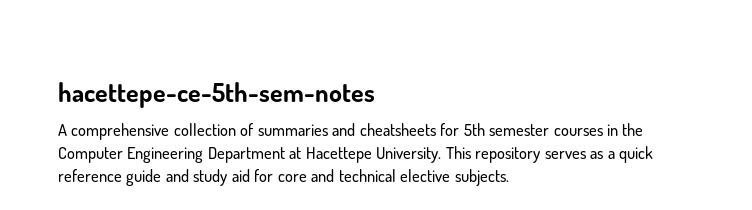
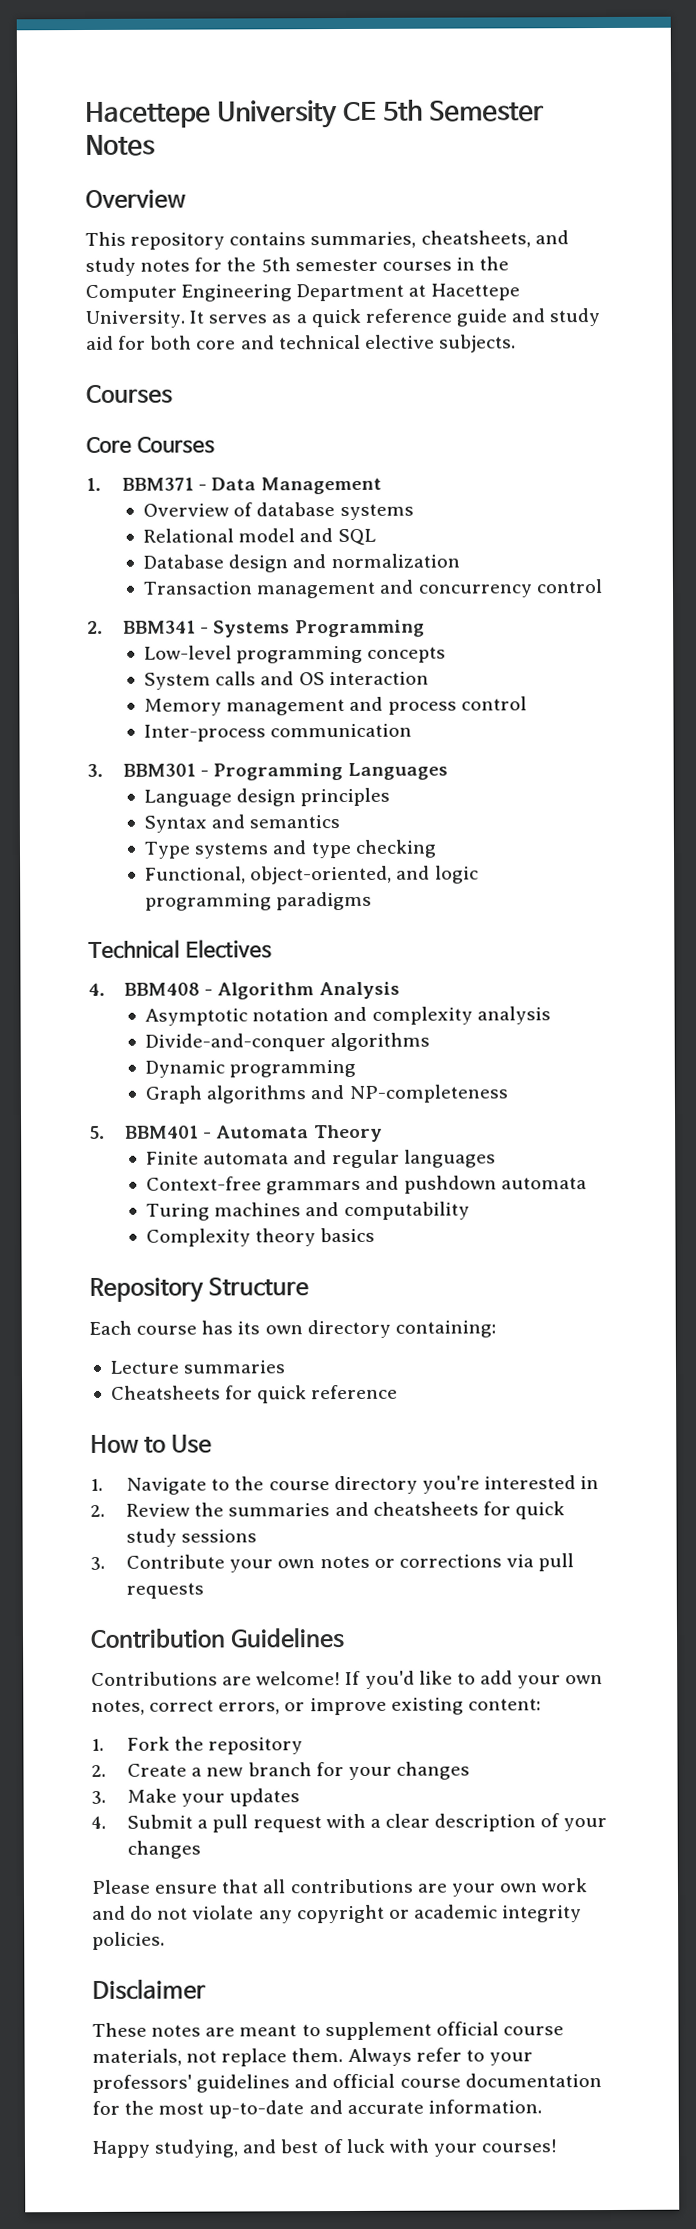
- hacettepe-ce-5th-sem-notes
- A comprehensive collection of summaries and cheatsheets for 5th semester courses in the Computer Engineering Department at Hacettepe University.
+ Hacettepe University CE 5th Semester Notes
+ Overview
+ This repository contains summaries, cheatsheets, and study notes for the 5th semester courses in the Computer Engineering Department at Hacettepe University.
- This repository serves as a quick reference guide and study aid for core and technical elective subjects.
+ It serves as a quick reference guide and study aid for both core and technical elective subjects.
+ Courses
+ Core Courses
+ 1. BBM371 - Data Management
+ Overview of database systems
+ Relational model and SQL
+ Database design and normalization
+ Transaction management and concurrency control
+ 2. BBM341 - Systems Programming
+ Low-level programming concepts
+ System calls and OS interaction
+ Memory management and process control
+ Inter-process communication
+ 3. BBM301 - Programming Languages
+ Language design principles
+ Syntax and semantics
+ Type systems and type checking
+ Functional, object-oriented, and logic programming paradigms
+ Technical Electives
+ 4. BBM408 - Algorithm Analysis
+ Asymptotic notation and complexity analysis
+ Divide-and-conquer algorithms
+ Dynamic programming
+ Graph algorithms and NP-completeness
+ 5. BBM401 - Automata Theory
+ Finite automata and regular languages
+ Context-free grammars and pushdown automata
+ Turing machines and computability
+ Complexity theory basics
+ Repository Structure
+ Each course has its own directory containing:
+ Lecture summaries
+ Cheatsheets for quick reference
+ How to Use
+ 1. Navigate to the course directory you're interested in
+ 2. Review the summaries and cheatsheets for quick study sessions
+ 3. Contribute your own notes or corrections via pull requests
+ Contribution Guidelines
+ Contributions are welcome! If you'd like to add your own notes, correct errors, or improve existing content:
+ 1. Fork the repository
+ 2. Create a new branch for your changes
+ 3. Make your updates
+ 4. Submit a pull request with a clear description of your changes
+ Please ensure that all contributions are your own work and do not violate any copyright or academic integrity policies.
+ Disclaimer
+ These notes are meant to supplement official course materials, not replace them. Always refer to your professors' guidelines and official course documentation for the most up-to-date and accurate information.
+ Happy studying, and best of luck with your courses!

